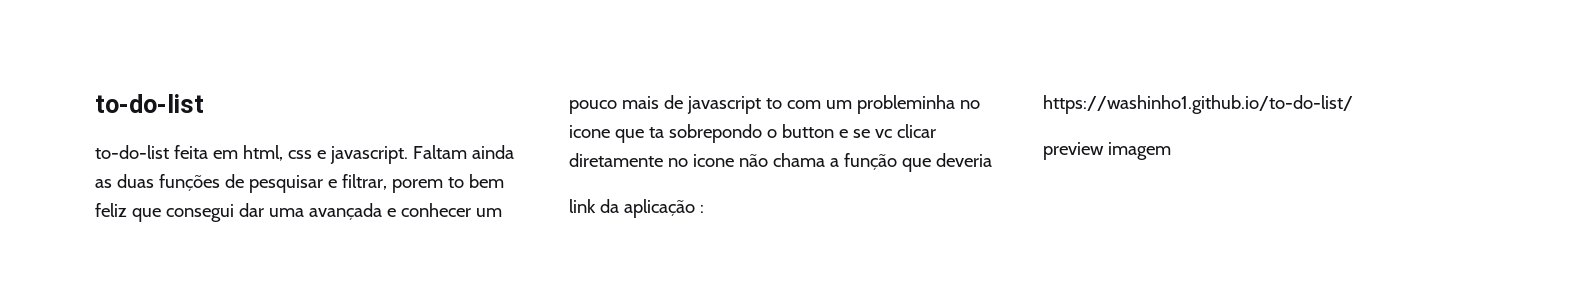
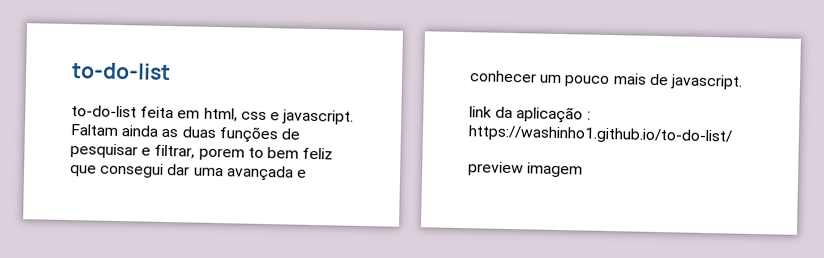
- Faltam ainda as duas funções de pesquisar e filtrar, porem to bem feliz que consegui dar uma avançada e conhecer um pouco mais de javascript to com um probleminha no icone que ta sobrepondo o button e se vc clicar diretamente no icone não chama a função que deveria
+ Faltam ainda as duas funções de pesquisar e filtrar, porem to bem feliz que consegui dar uma avançada e conhecer um pouco mais de javascript.

